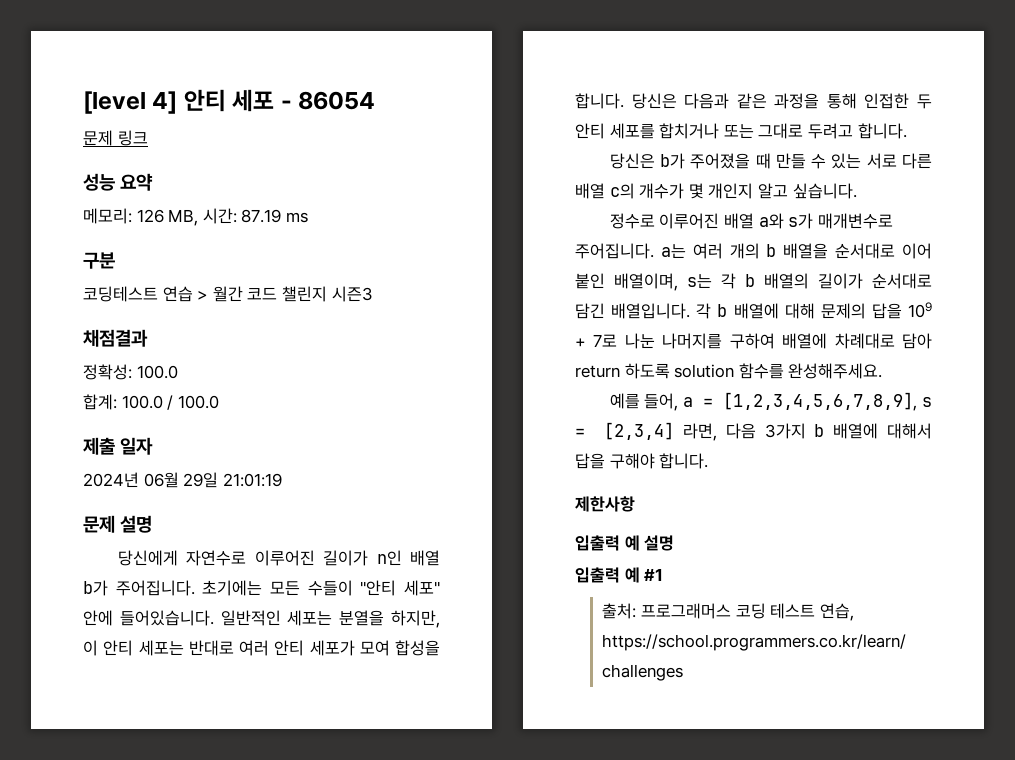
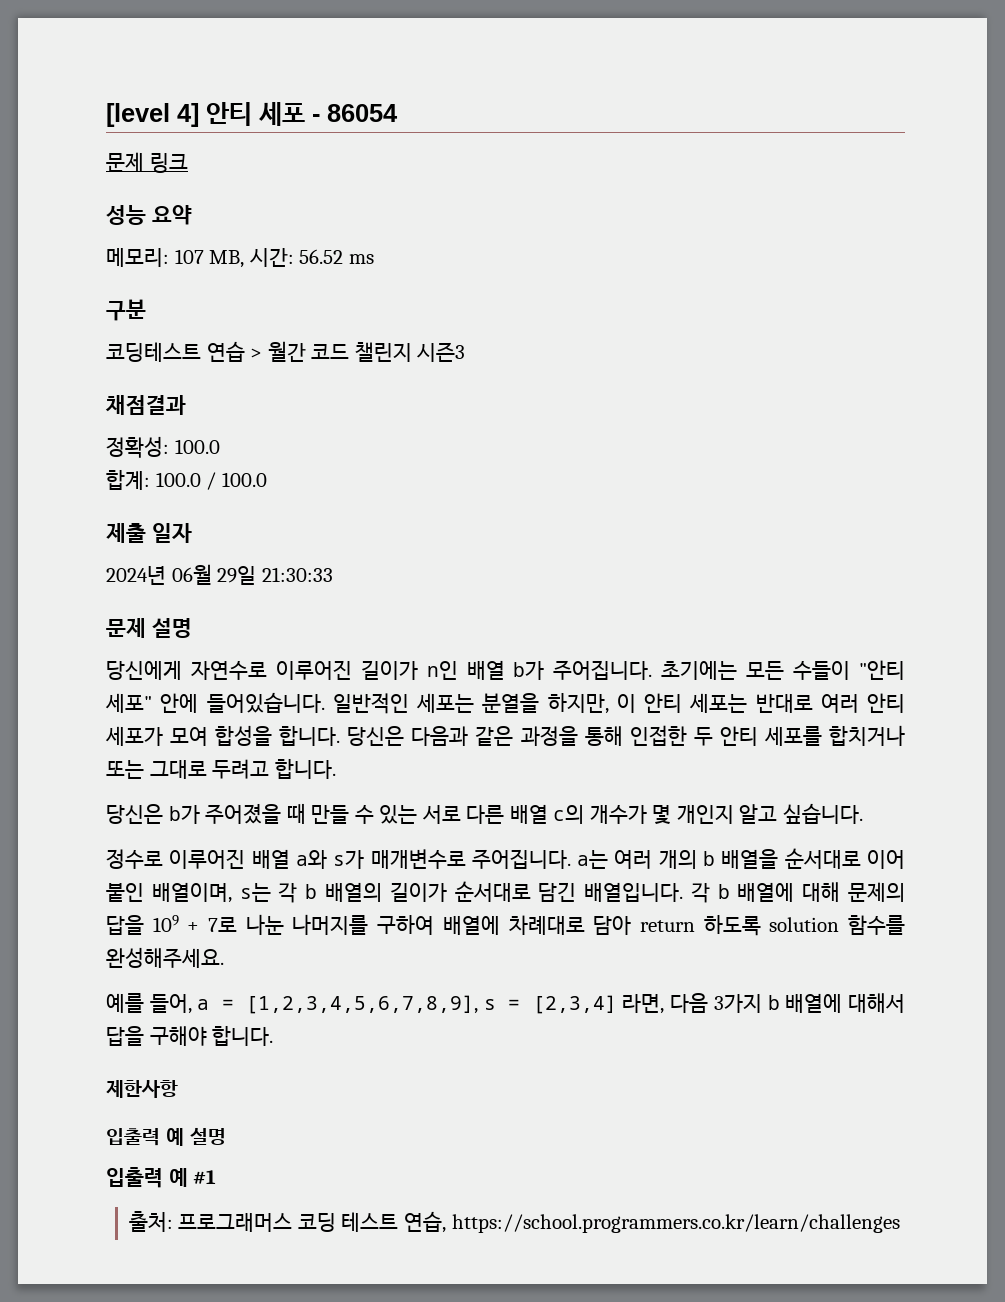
- 메모리: 126 MB, 시간: 87.19 ms
+ 메모리: 107 MB, 시간: 56.52 ms
- 2024년 06월 29일 21:01:19
+ 2024년 06월 29일 21:30:33

